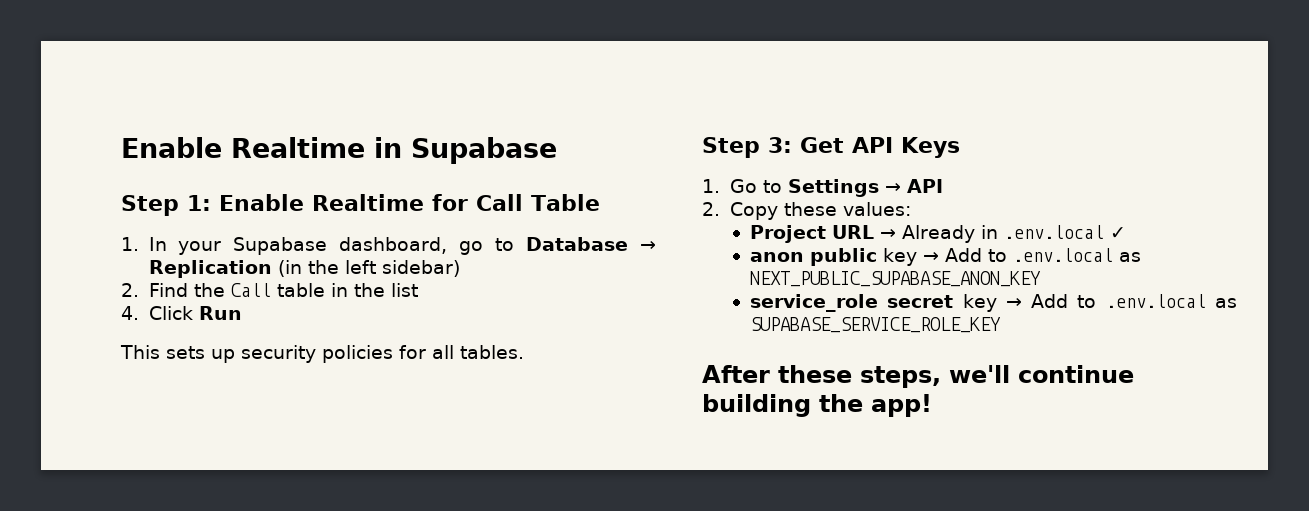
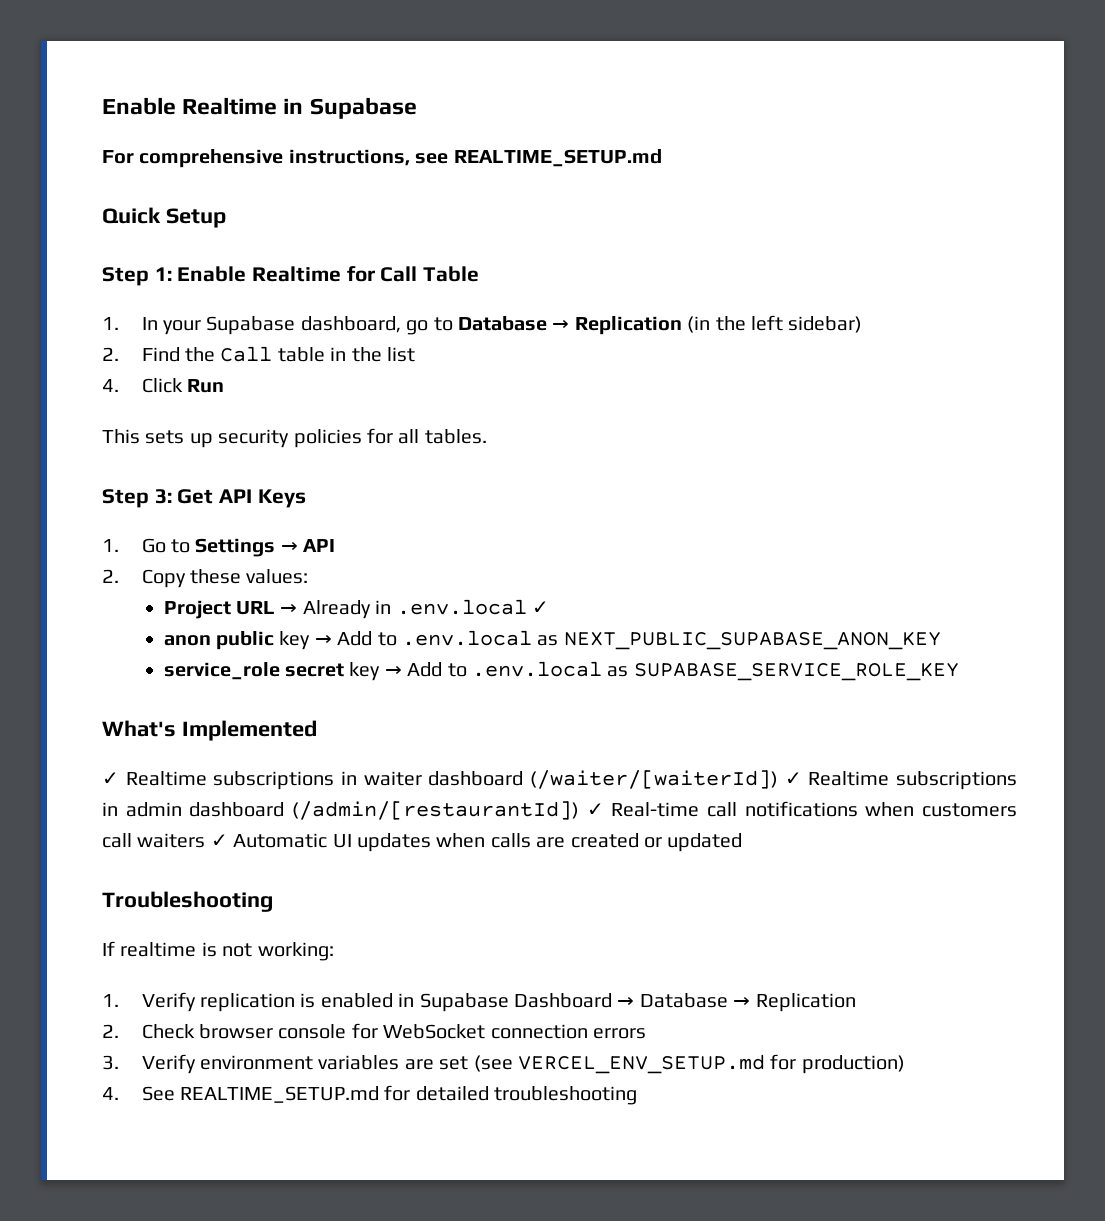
+ For comprehensive instructions, see REALTIME_SETUP.md
+ Quick Setup
- After these steps, we'll continue building the app!
+ What's Implemented
+ ✓ Realtime subscriptions in waiter dashboard (/waiter/[waiterId]) ✓ Realtime subscriptions in admin dashboard (/admin/[restaurantId]) ✓ Real-time call notifications when customers call waiters ✓ Automatic UI updates when calls are created or updated
+ Troubleshooting
+ If realtime is not working:
+ 1. Verify replication is enabled in Supabase Dashboard → Database → Replication
+ 2. Check browser console for WebSocket connection errors
+ 3. Verify environment variables are set (see VERCEL_ENV_SETUP.md for production)
+ 4. See REALTIME_SETUP.md for detailed troubleshooting

